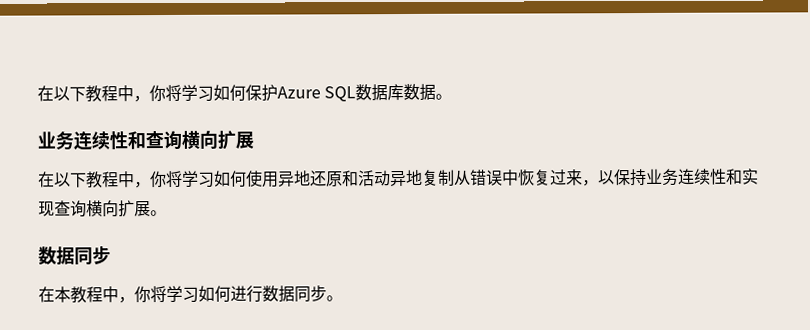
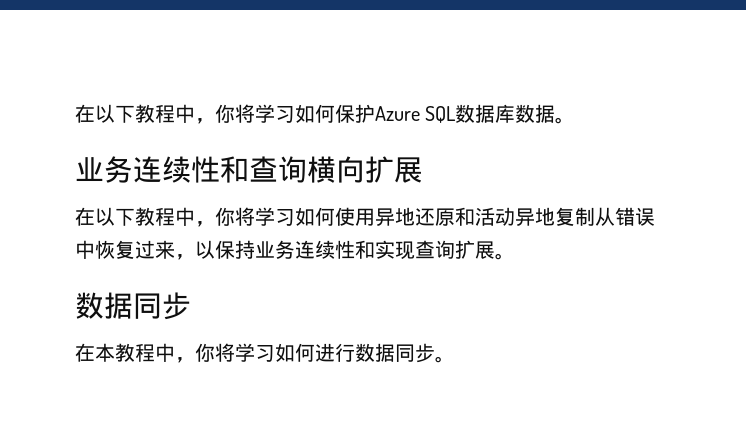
- 在以下教程中，你将学习如何使用异地还原和活动异地复制从错误中恢复过来，以保持业务连续性和实现查询横向扩展。
+ 在以下教程中，你将学习如何使用异地还原和活动异地复制从错误中恢复过来，以保持业务连续性和实现查询扩展。

